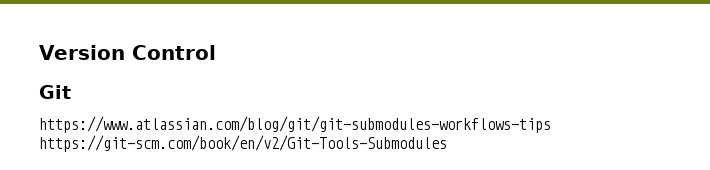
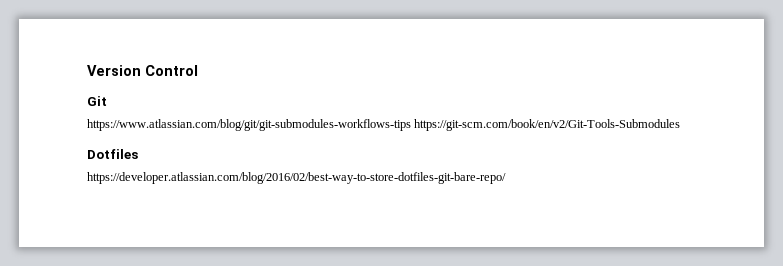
+ Dotfiles
+ https://developer.atlassian.com/blog/2016/02/best-way-to-store-dotfiles-git-bare-repo/

